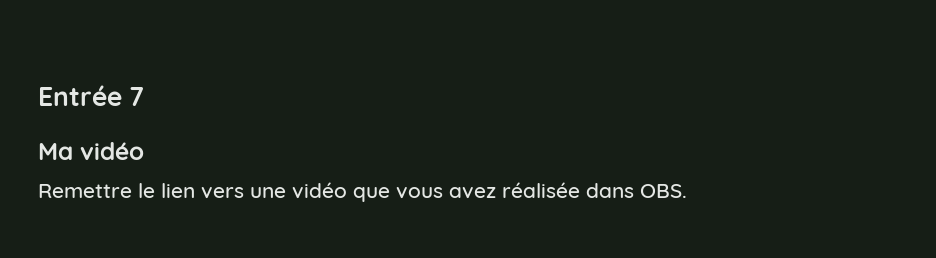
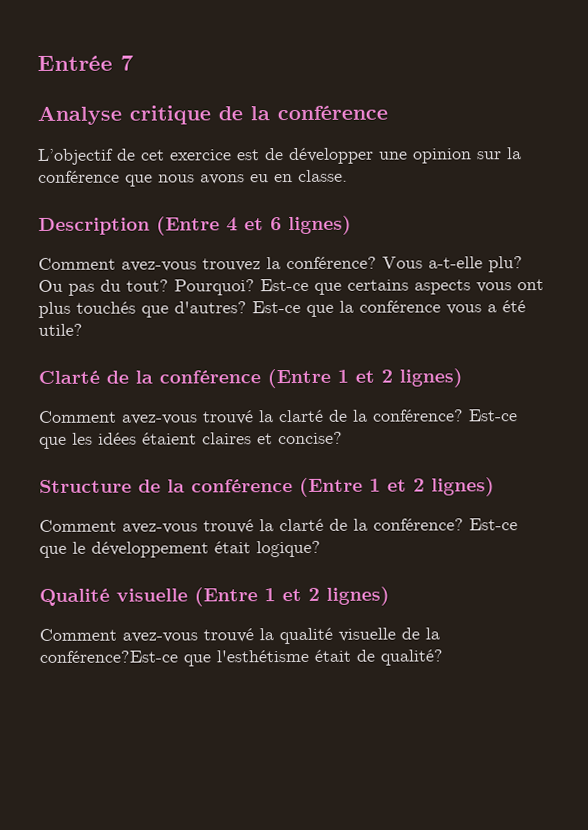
- Ma vidéo
- Remettre le lien vers une vidéo que vous avez réalisée dans OBS.
+ Analyse critique de la conférence
+ L’objectif de cet exercice est de développer une opinion sur la conférence que nous avons eu en classe.
+ Description (Entre 4 et 6 lignes)
+ Comment avez-vous trouvez la conférence? Vous a-t-elle plu? Ou pas du tout? Pourquoi? Est-ce que certains aspects vous ont plus touchés que d'autres? Est-ce que la conférence vous a été utile?
+ Clarté de la conférence (Entre 1 et 2 lignes)
+ Comment avez-vous trouvé la clarté de la conférence? Est-ce que les idées étaient claires et concise?
+ Structure de la conférence (Entre 1 et 2 lignes)
+ Comment avez-vous trouvé la clarté de la conférence? Est-ce que le développement était logique?
+ Qualité visuelle (Entre 1 et 2 lignes)
+ Comment avez-vous trouvé la qualité visuelle de la conférence?Est-ce que l'esthétisme était de qualité?

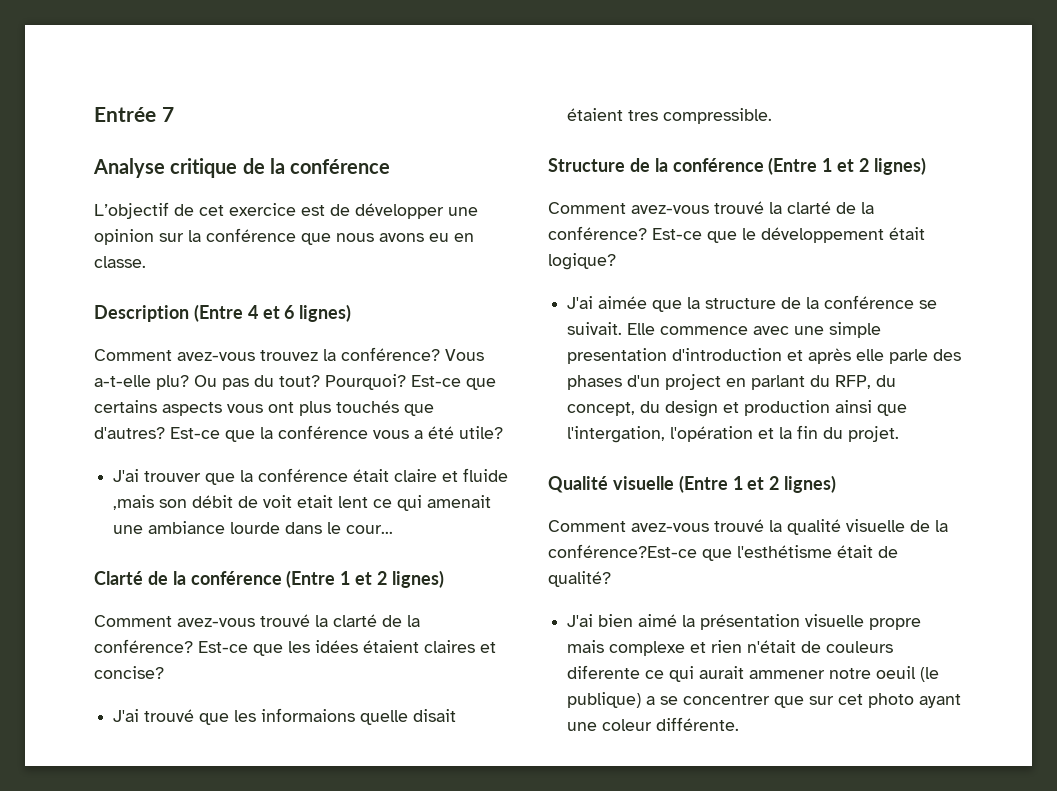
+ J'ai trouver que la conférence était claire et fluide ,mais son débit de voit etait lent ce qui amenait une ambiance lourde dans le cour...
+ J'ai trouvé que les informaions quelle disait étaient tres compressible.
+ J'ai aimée que la structure de la conférence se suivait. Elle commence avec une simple presentation d'introduction et après elle parle des phases d'un project en parlant du RFP, du concept, du design et production ainsi que l'intergation, l'opération et la fin du projet.
+ J'ai bien aimé la présentation visuelle propre mais complexe et rien n'était de couleurs diferente ce qui aurait ammener notre oeuil (le publique) a se concentrer que sur cet photo ayant une coleur différente.

